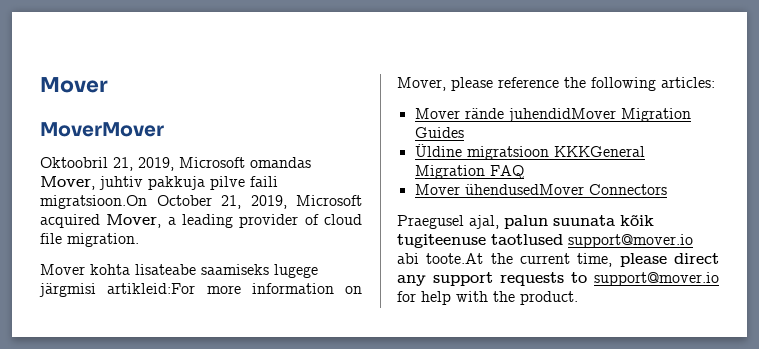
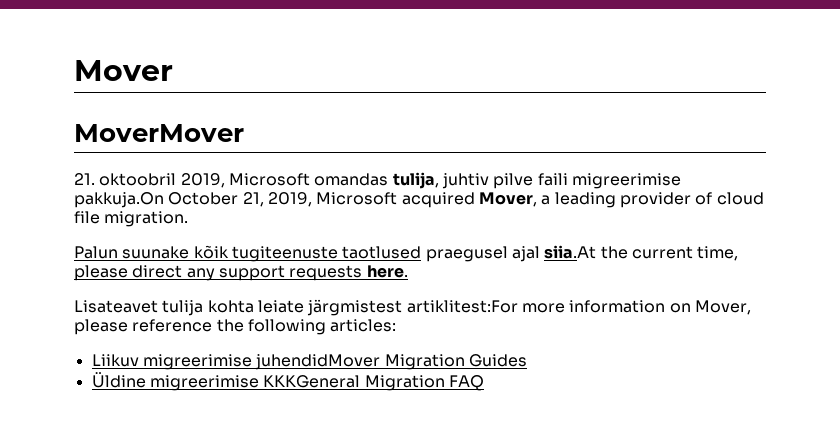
- Oktoobril 21, 2019, Microsoft omandas Mover, juhtiv pakkuja pilve faili migratsioon.On October 21, 2019, Microsoft acquired Mover, a leading provider of cloud file migration.
+ 21. oktoobril 2019, Microsoft omandas tulija, juhtiv pilve faili migreerimise pakkuja.On October 21, 2019, Microsoft acquired Mover, a leading provider of cloud file migration.
- Mover kohta lisateabe saamiseks lugege järgmisi artikleid:For more information on Mover, please reference the following articles:
+ Palun suunake kõik tugiteenuste taotlused praegusel ajal siia.At the current time, please direct any support requests here.
+ Lisateavet tulija kohta leiate järgmistest artiklitest:For more information on Mover, please reference the following articles:
- Mover rände juhendidMover Migration Guides
+ Liikuv migreerimise juhendidMover Migration Guides
- Üldine migratsioon KKKGeneral Migration FAQ
+ Üldine migreerimise KKKGeneral Migration FAQ
- Mover ühendusedMover Connectors
- Praegusel ajal, palun suunata kõik tugiteenuse taotlused support@mover.io abi toote.At the current time, please direct any support requests to support@mover.io for help with the product.

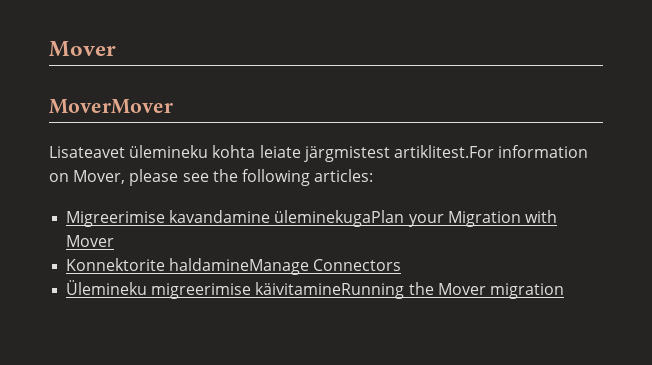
- 21. oktoobril 2019, Microsoft omandas tulija, juhtiv pilve faili migreerimise pakkuja.On October 21, 2019, Microsoft acquired Mover, a leading provider of cloud file migration.
- Palun suunake kõik tugiteenuste taotlused praegusel ajal siia.At the current time, please direct any support requests here.
- Lisateavet tulija kohta leiate järgmistest artiklitest:For more information on Mover, please reference the following articles:
+ Lisateavet ülemineku kohta leiate järgmistest artiklitest.For information on Mover, please see the following articles:
- Liikuv migreerimise juhendidMover Migration Guides
- Üldine migreerimise KKKGeneral Migration FAQ
+ Migreerimise kavandamine üleminekugaPlan your Migration with Mover
+ Konnektorite haldamineManage Connectors
+ Ülemineku migreerimise käivitamineRunning the Mover migration

